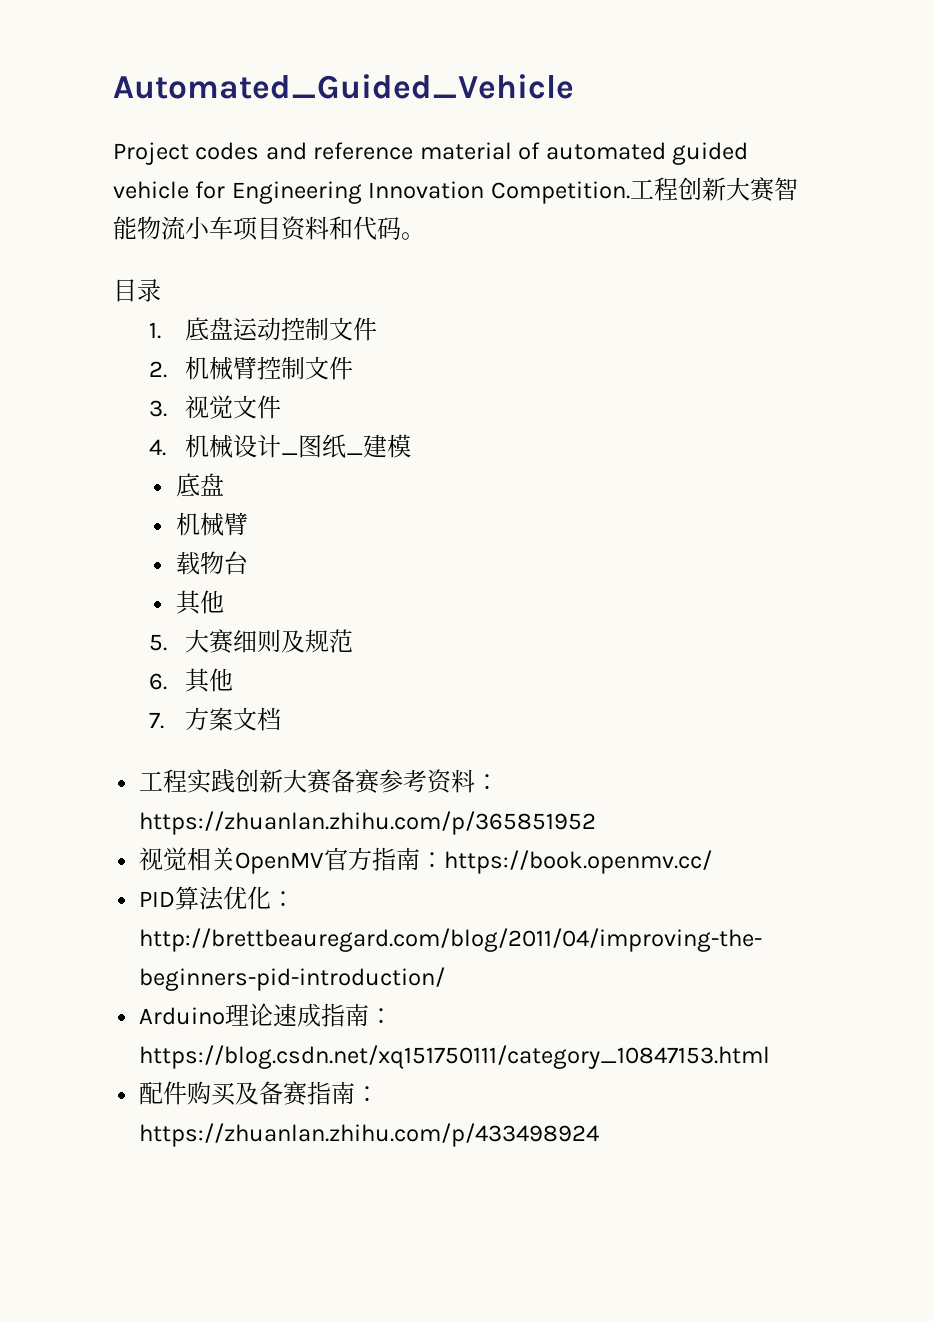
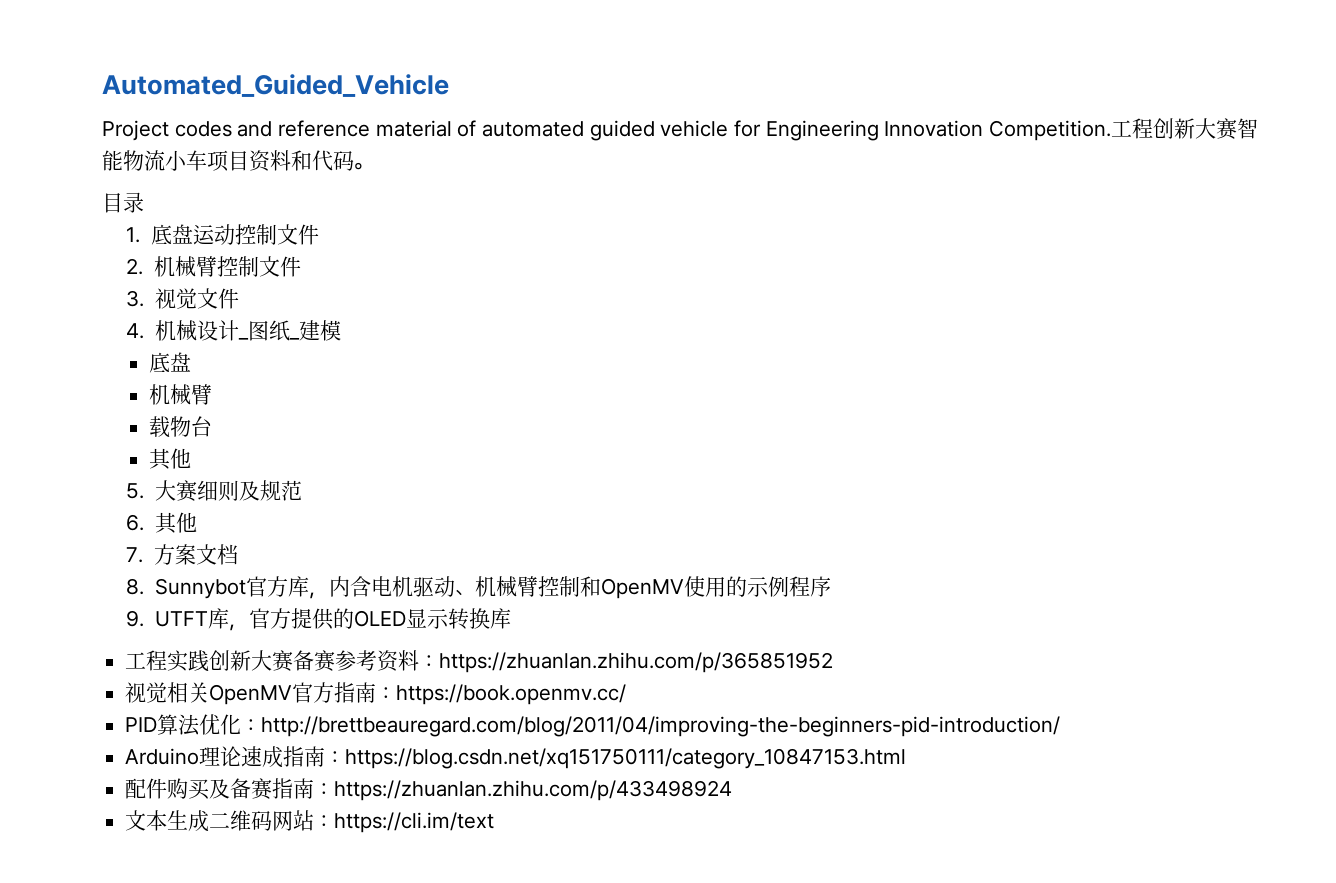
+ 8. Sunnybot官方库，内含电机驱动、机械臂控制和OpenMV使用的示例程序
+ 9. UTFT库，官方提供的OLED显示转换库
+ 文本生成二维码网站：https://cli.im/text

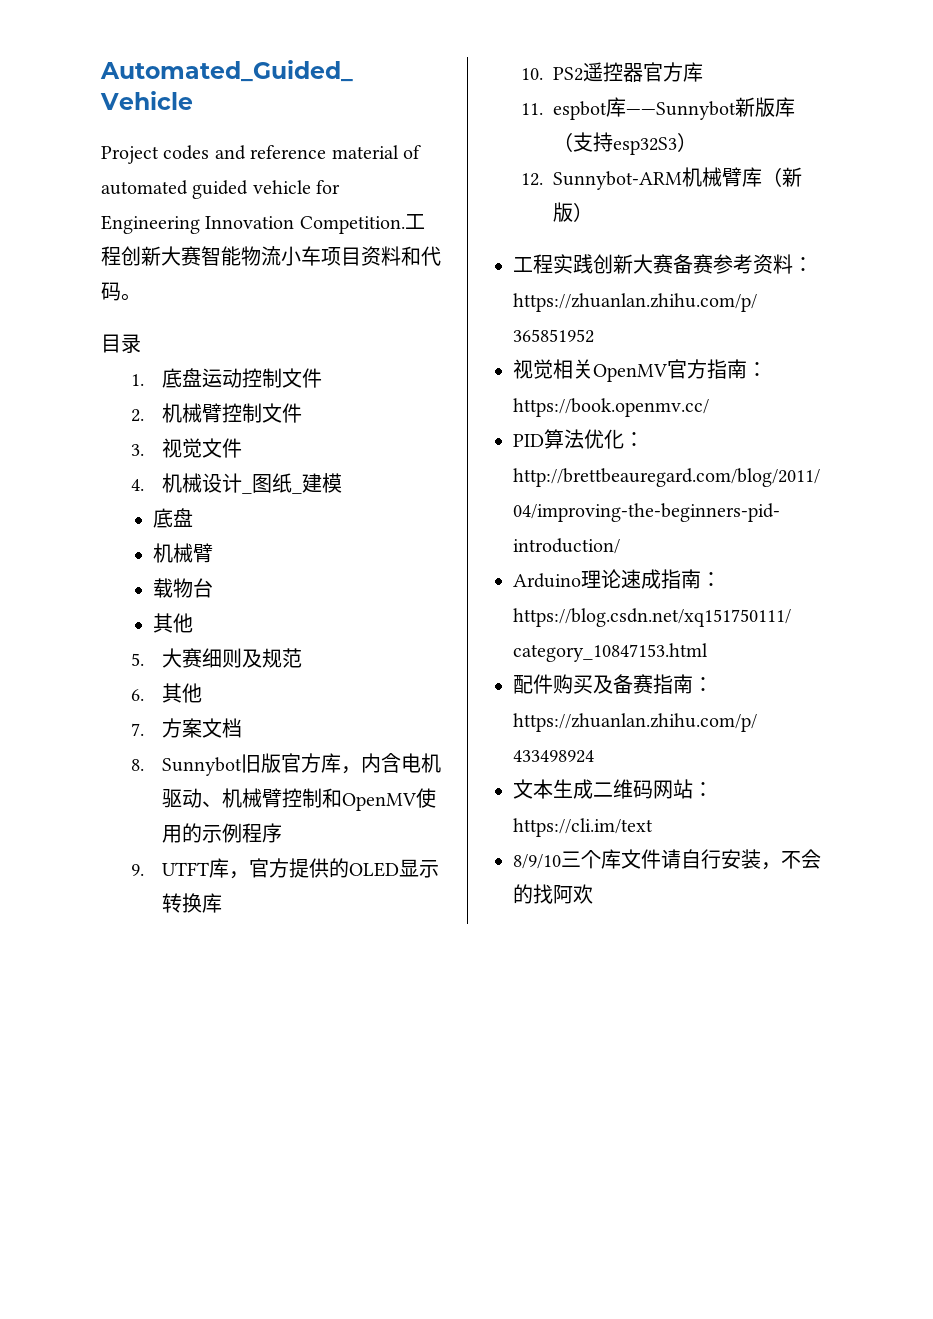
- 8. Sunnybot官方库，内含电机驱动、机械臂控制和OpenMV使用的示例程序
+ 8. Sunnybot旧版官方库，内含电机驱动、机械臂控制和OpenMV使用的示例程序
+ 10. PS2遥控器官方库
+ 11. espbot库——Sunnybot新版库（支持esp32S3）
+ 12. Sunnybot-ARM机械臂库（新版）
+ 8/9/10三个库文件请自行安装，不会的找阿欢

